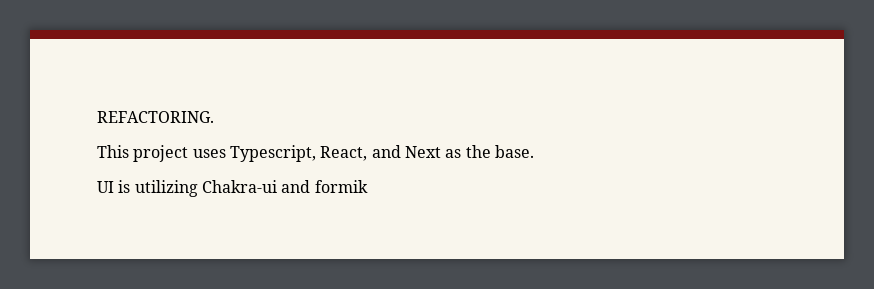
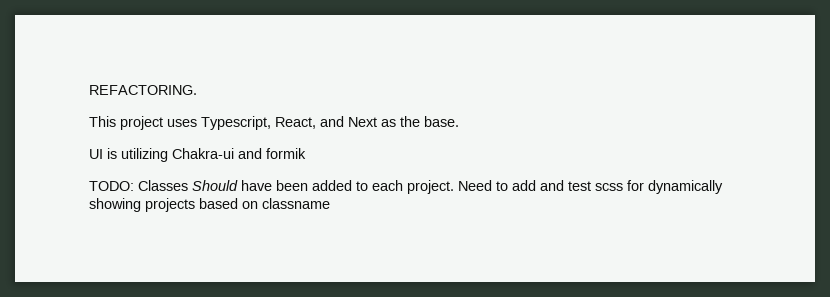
+ TODO: Classes Should have been added to each project. Need to add and test scss for dynamically showing projects based on classname

